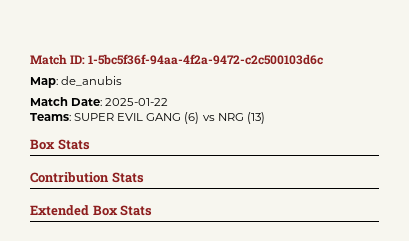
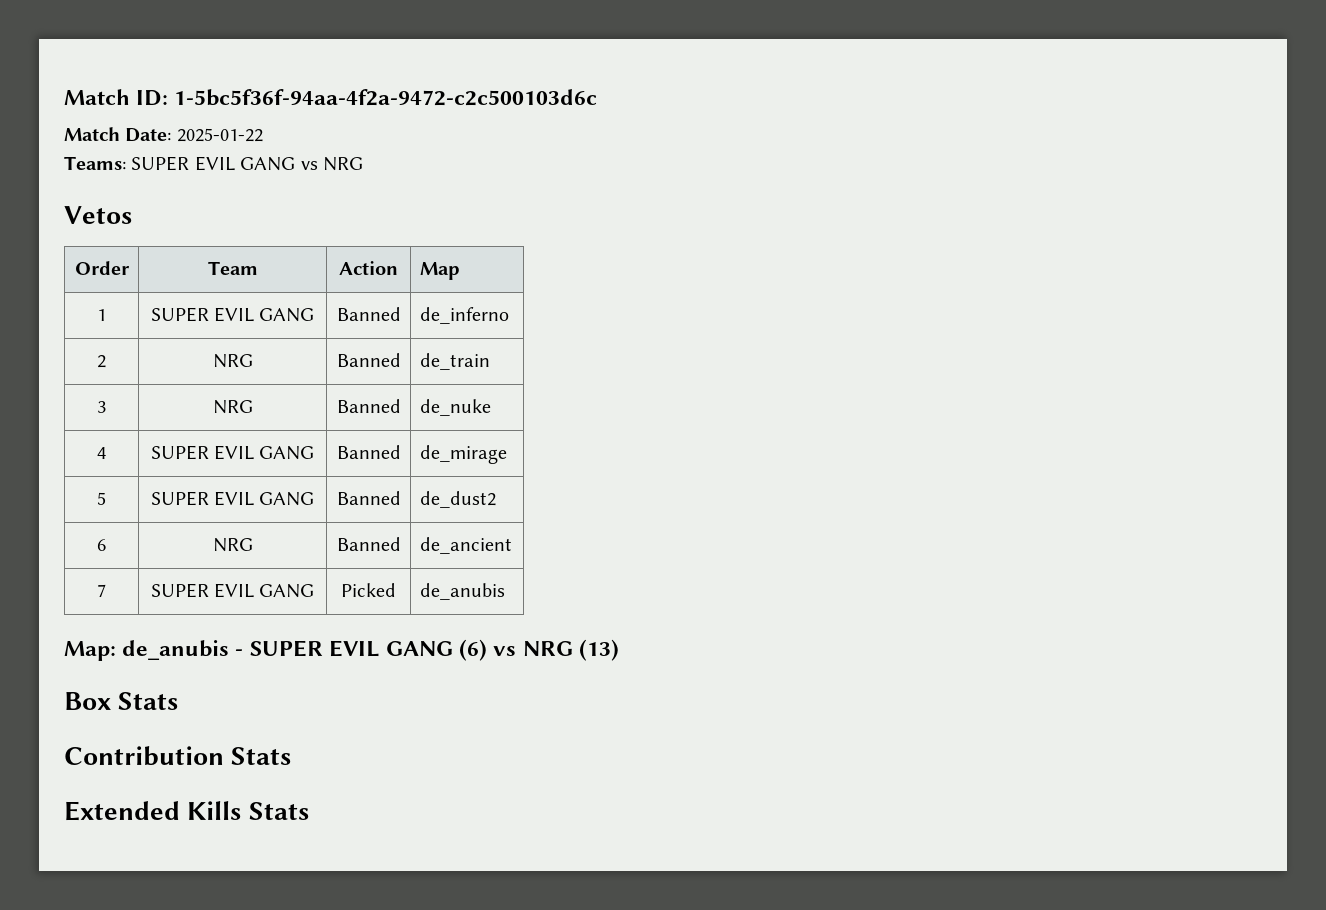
- Map: de_anubis
- Teams: SUPER EVIL GANG (6) vs NRG (13)
+ Teams: SUPER EVIL GANG vs NRG
+ Vetos
+ Order | Team | Action | Map
+ 1 | SUPER EVIL GANG | Banned | de_inferno
+ 2 | NRG | Banned | de_train
+ 3 | NRG | Banned | de_nuke
+ 4 | SUPER EVIL GANG | Banned | de_mirage
+ 5 | SUPER EVIL GANG | Banned | de_dust2
+ 6 | NRG | Banned | de_ancient
+ 7 | SUPER EVIL GANG | Picked | de_anubis
+ Map: de_anubis - SUPER EVIL GANG (6) vs NRG (13)
- Extended Box Stats
+ Extended Kills Stats

